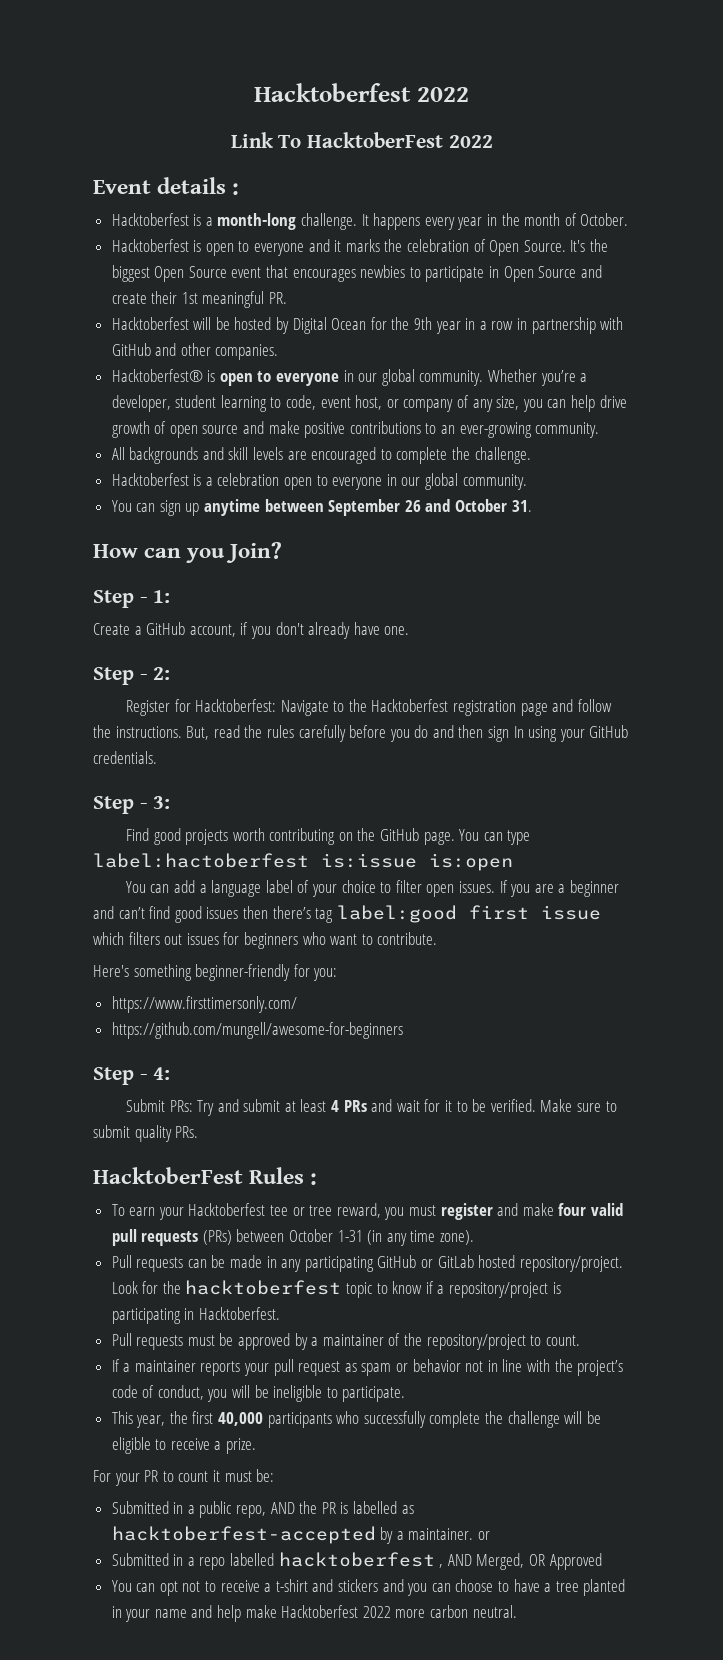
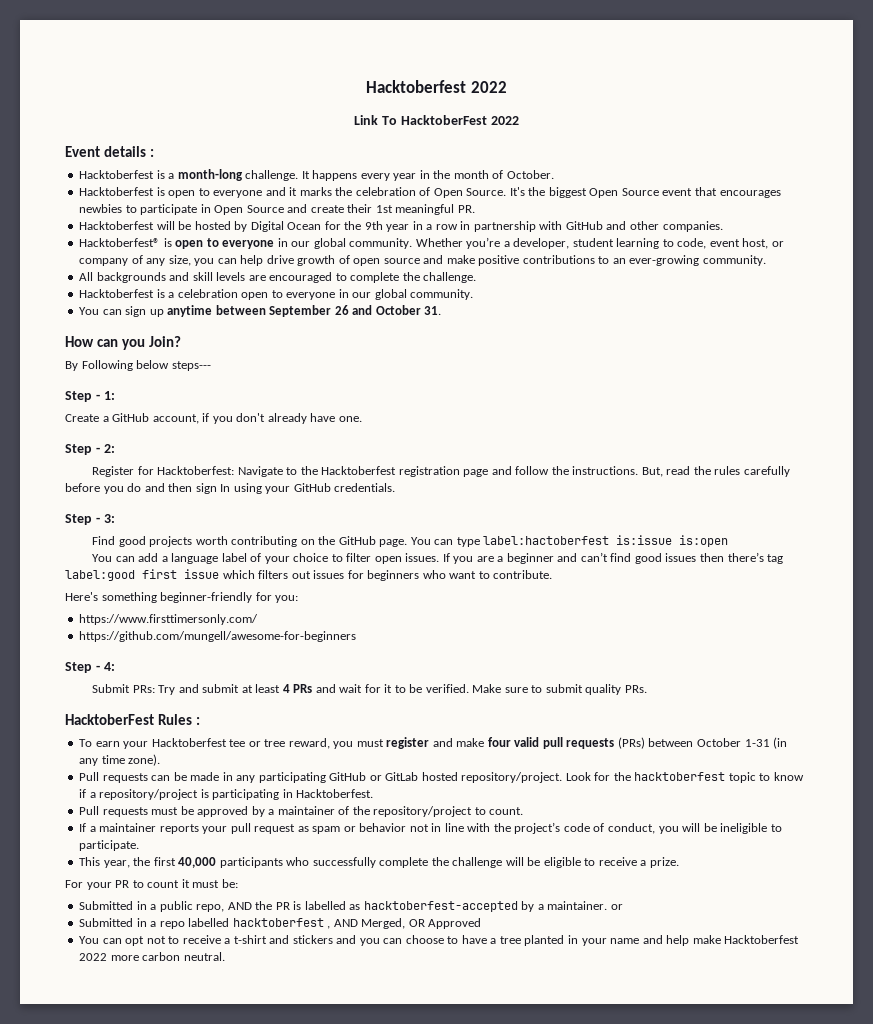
+ By Following below steps---

